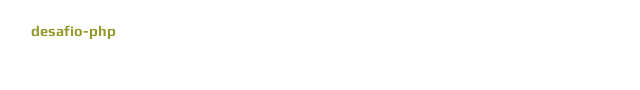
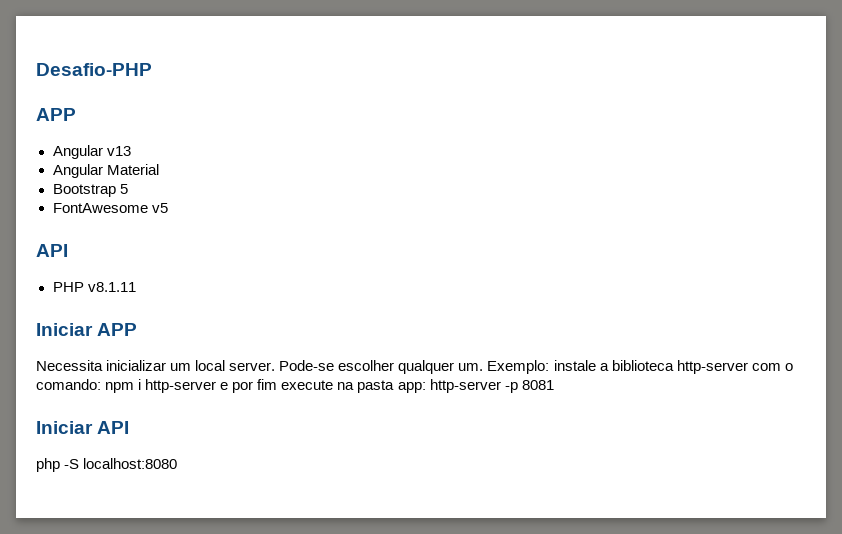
- desafio-php
+ Desafio-PHP
+ APP
+ Angular v13
+ Angular Material
+ Bootstrap 5
+ FontAwesome v5
+ API
+ PHP v8.1.11
+ Iniciar APP
+ Necessita inicializar um local server. Pode-se escolher qualquer um. Exemplo: instale a biblioteca http-server com o comando: npm i http-server e por fim execute na pasta app: http-server -p 8081
+ Iniciar API
+ php -S localhost:8080

